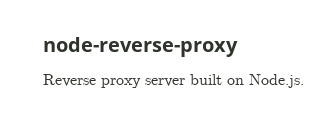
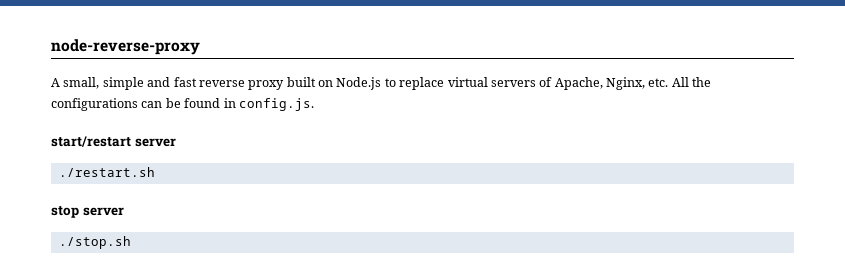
- Reverse proxy server built on Node.js.
+ A small, simple and fast reverse proxy built on Node.js to replace virtual servers of Apache, Nginx, etc. All the configurations can be found in config.js.
+ start/restart server
+ ./restart.sh
+ stop server
+ ./stop.sh

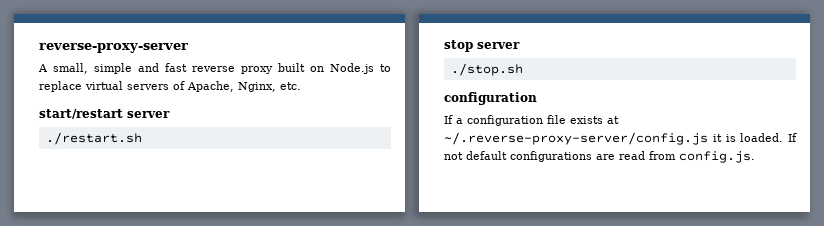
- node-reverse-proxy
+ reverse-proxy-server
- A small, simple and fast reverse proxy built on Node.js to replace virtual servers of Apache, Nginx, etc. All the configurations can be found in config.js.
+ A small, simple and fast reverse proxy built on Node.js to replace virtual servers of Apache, Nginx, etc.
  ./stop.sh
+ configuration
+ If a configuration file exists at ~/.reverse-proxy-server/config.js it is loaded. If not default configurations are read from config.js.

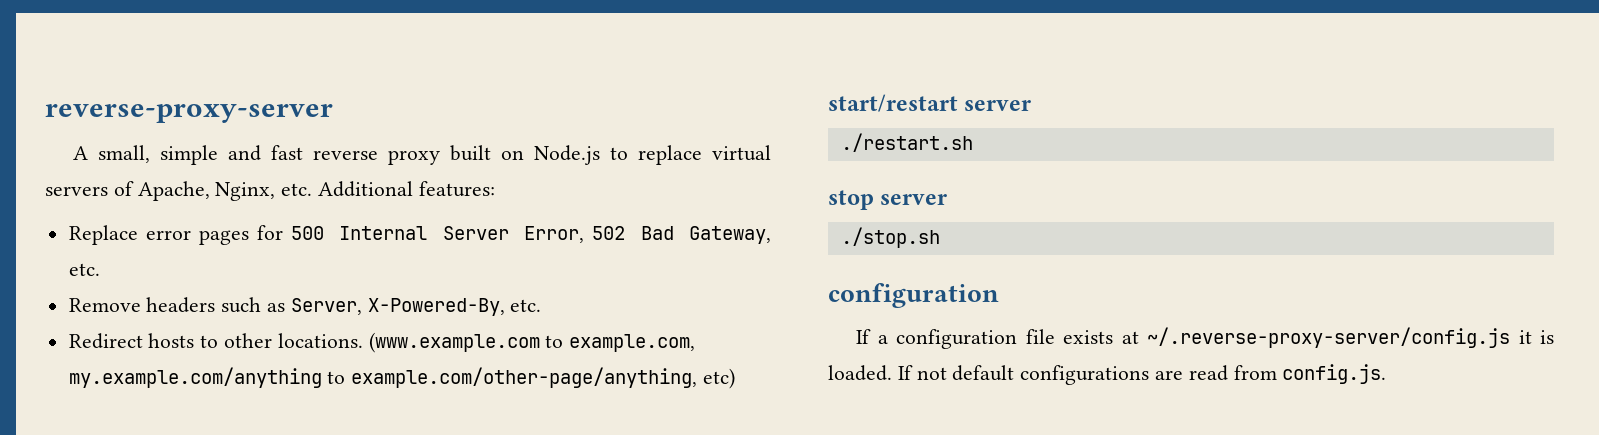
- A small, simple and fast reverse proxy built on Node.js to replace virtual servers of Apache, Nginx, etc.
+ A small, simple and fast reverse proxy built on Node.js to replace virtual servers of Apache, Nginx, etc. Additional features:
+ Replace error pages for 500 Internal Server Error, 502 Bad Gateway, etc.
+ Remove headers such as Server, X-Powered-By, etc.
+ Redirect hosts to other locations. (www.example.com to example.com, my.example.com/anything to example.com/other-page/anything, etc)

